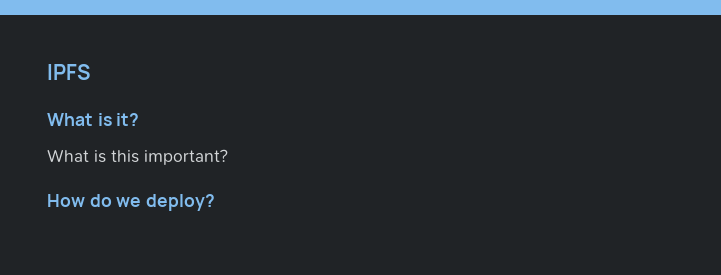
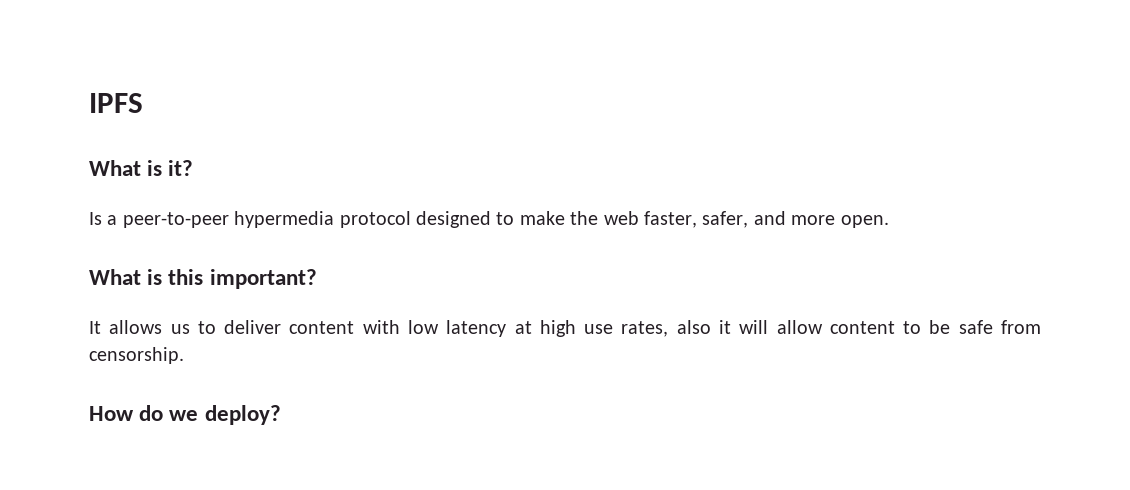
+ Is a peer-to-peer hypermedia protocol designed to make the web faster, safer, and more open.
  What is this important?
+ It allows us to deliver content with low latency at high use rates, also it will allow content to be safe from censorship.

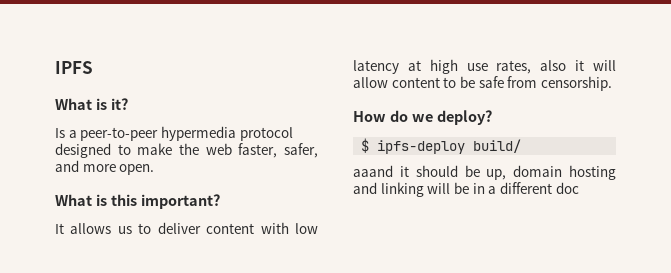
+ $ ipfs-deploy build/
+ aaand it should be up, domain hosting and linking will be in a different doc

